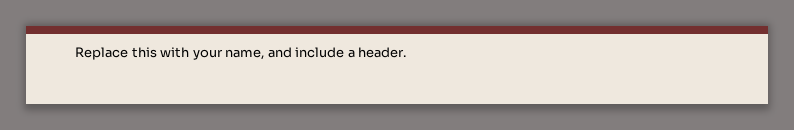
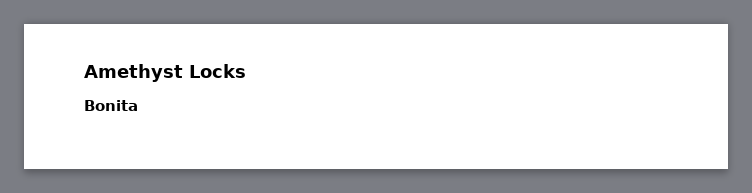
- Replace this with your name, and include a header.
+ Amethyst Locks
+ Bonita

